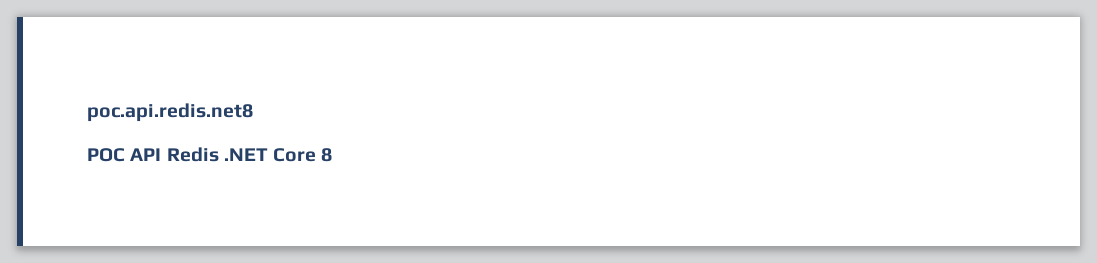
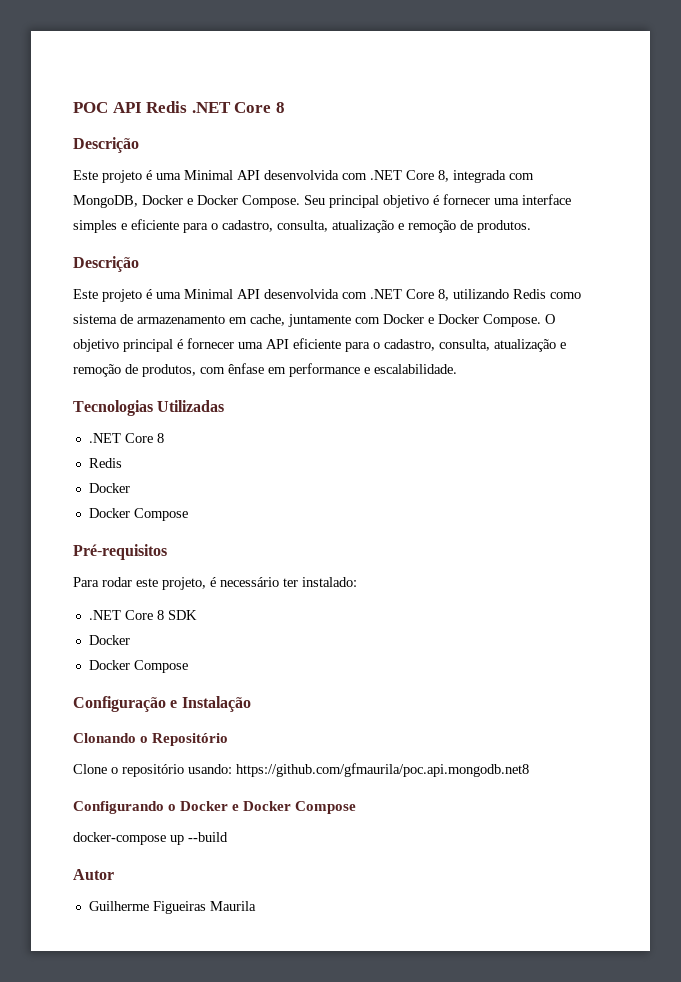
- poc.api.redis.net8
  POC API Redis .NET Core 8
+ Descrição
+ Este projeto é uma Minimal API desenvolvida com .NET Core 8, integrada com MongoDB, Docker e Docker Compose. Seu principal objetivo é fornecer uma interface simples e eficiente para o cadastro, consulta, atualização e remoção de produtos.
+ Descrição
+ Este projeto é uma Minimal API desenvolvida com .NET Core 8, utilizando Redis como sistema de armazenamento em cache, juntamente com Docker e Docker Compose. O objetivo principal é fornecer uma API eficiente para o cadastro, consulta, atualização e remoção de produtos, com ênfase em performance e escalabilidade.
+ Tecnologias Utilizadas
+ .NET Core 8
+ Redis
+ Docker
+ Docker Compose
+ Pré-requisitos
+ Para rodar este projeto, é necessário ter instalado:
+ .NET Core 8 SDK
+ Docker
+ Docker Compose
+ Configuração e Instalação
+ Clonando o Repositório
+ Clone o repositório usando: https://github.com/gfmaurila/poc.api.mongodb.net8
+ Configurando o Docker e Docker Compose
+ docker-compose up --build
+ Autor
+ Guilherme Figueiras Maurila

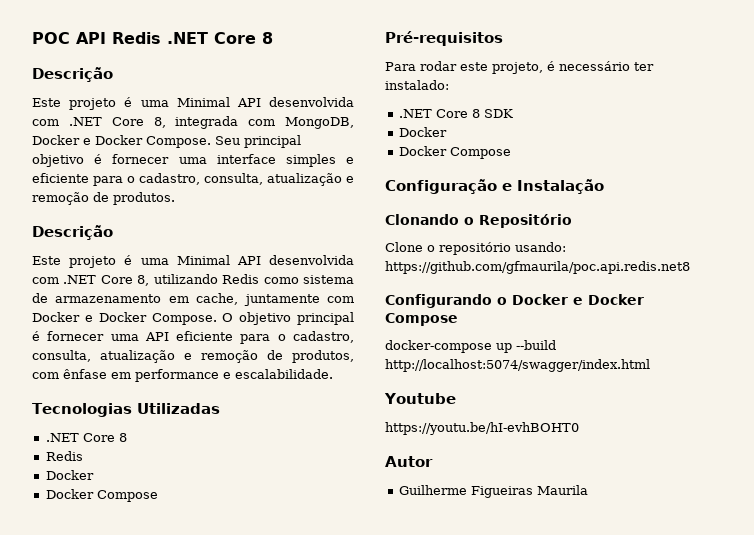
- Clone o repositório usando: https://github.com/gfmaurila/poc.api.mongodb.net8
+ Clone o repositório usando: https://github.com/gfmaurila/poc.api.redis.net8
- docker-compose up --build
+ docker-compose up --build http://localhost:5074/swagger/index.html
+ Youtube
+ https://youtu.be/hI-evhBOHT0

